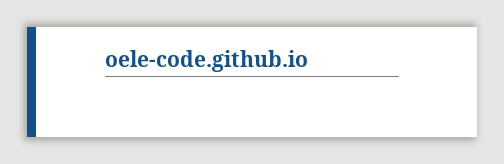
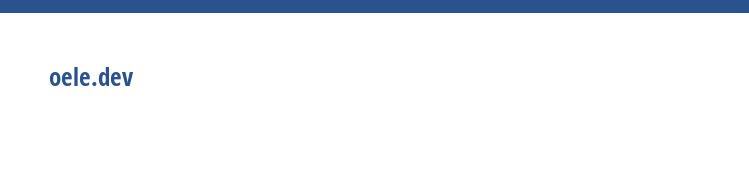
- oele-code.github.io
+ oele.dev

